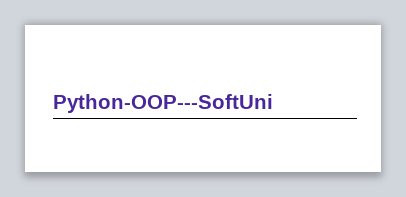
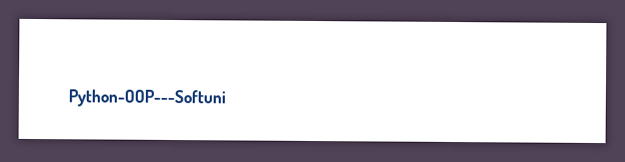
- Python-OOP---SoftUni
+ Python-OOP---Softuni

